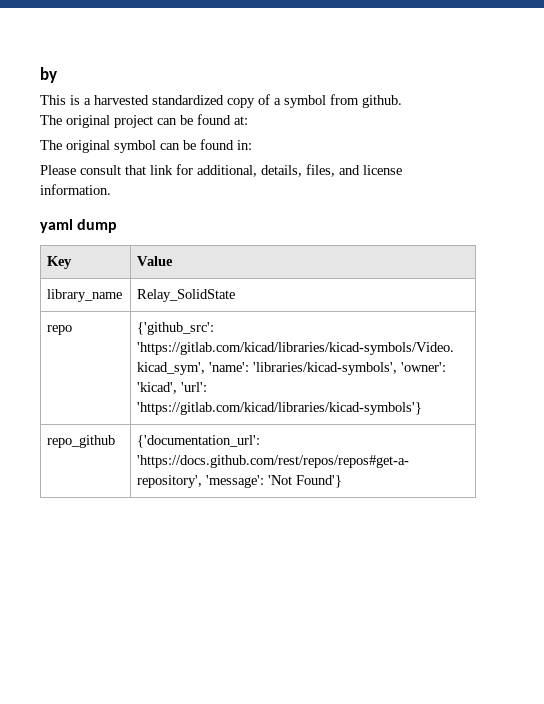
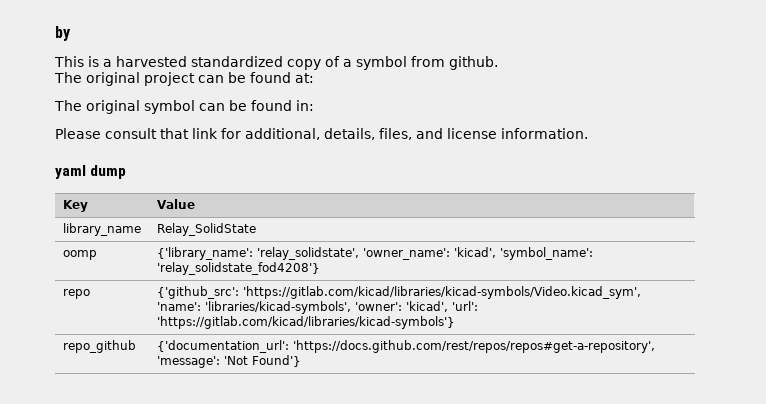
+ oomp | {'library_name': 'relay_solidstate', 'owner_name': 'kicad', 'symbol_name': 'relay_solidstate_fod4208'}

